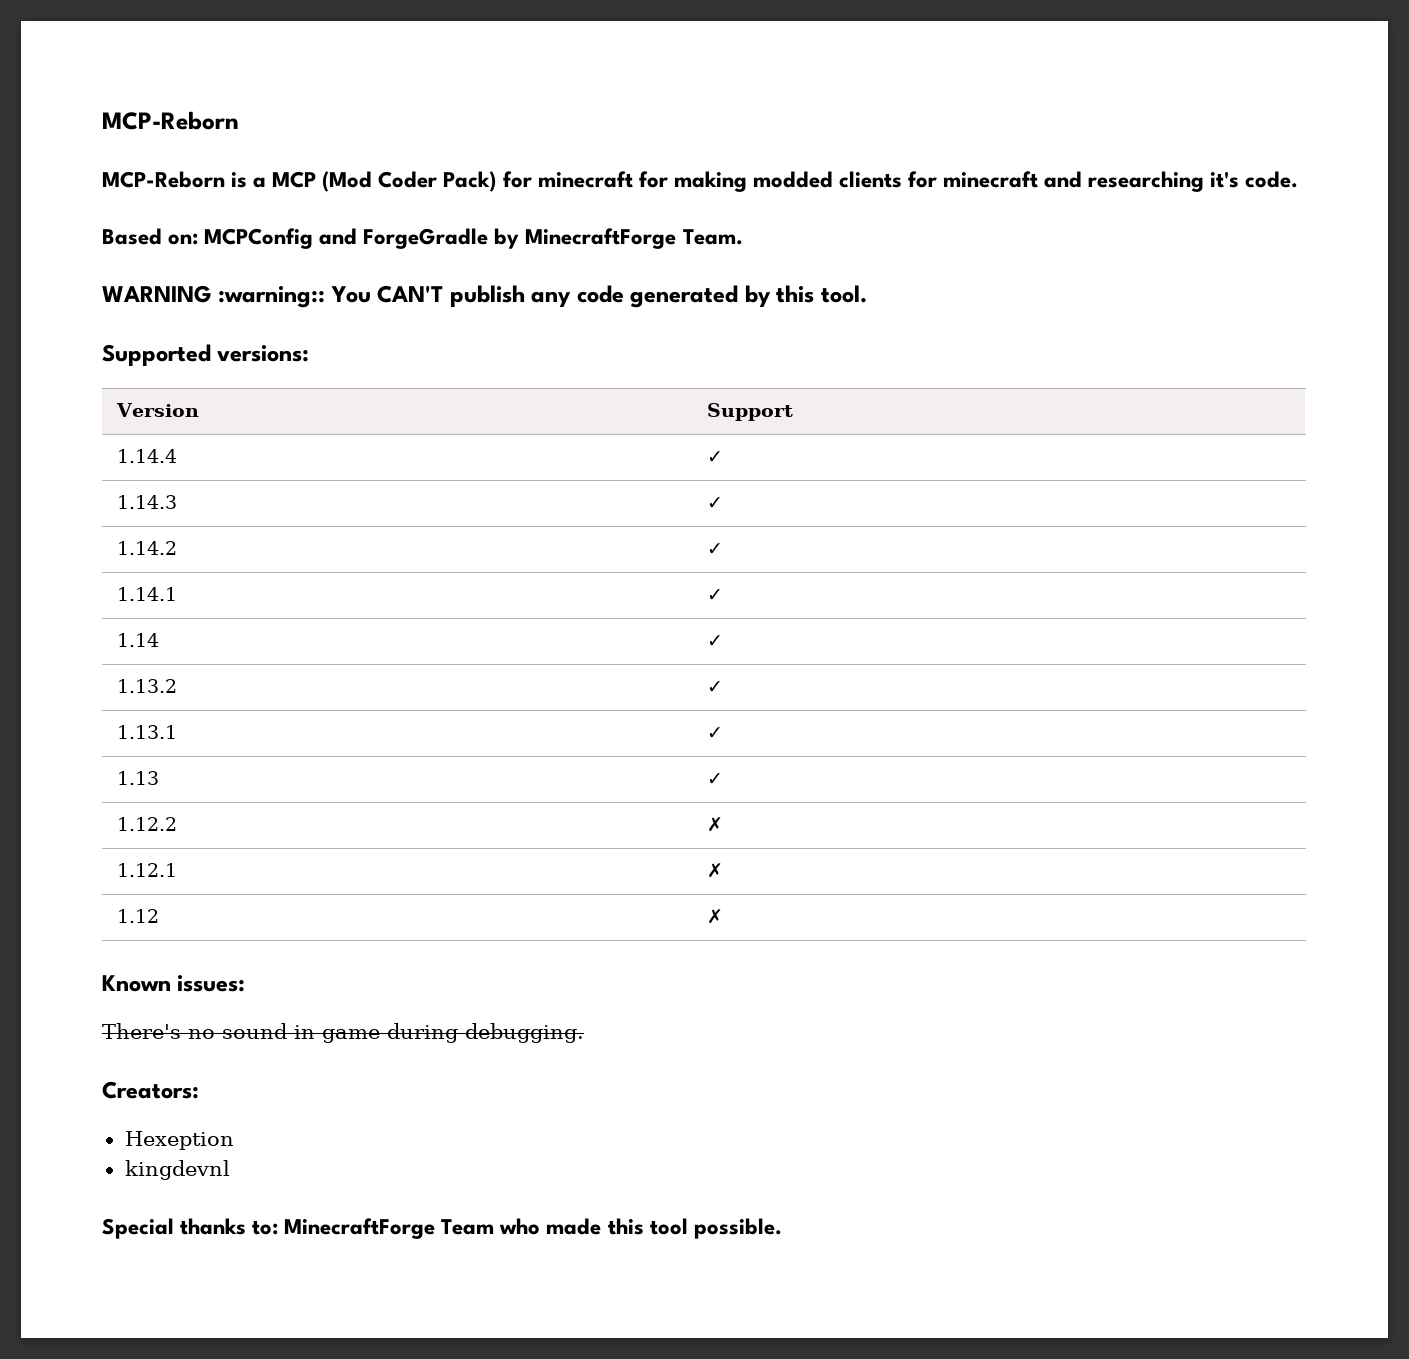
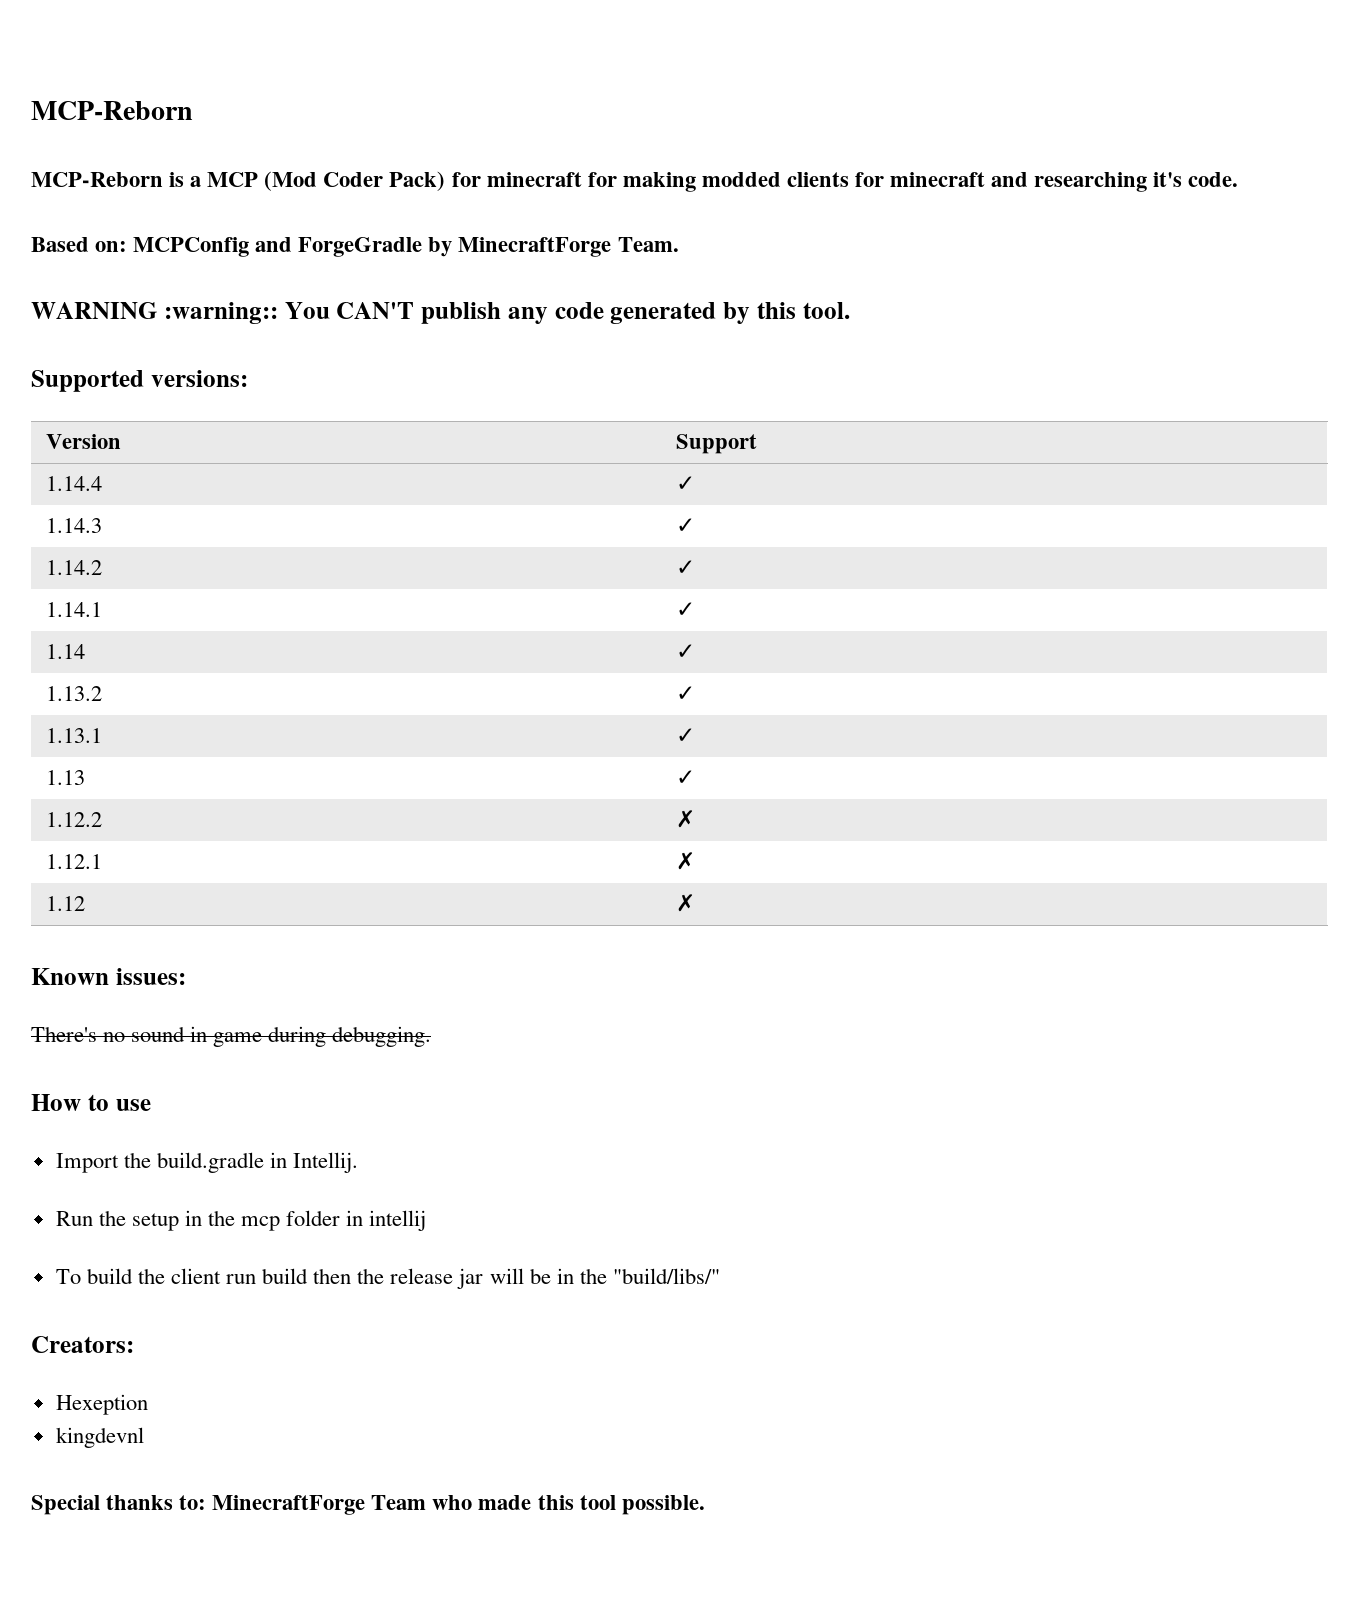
+ How to use
+ Import the build.gradle in Intellij.
+ Run the setup in the mcp folder in intellij
+ To build the client run build then the release jar will be in the "build/libs/"

